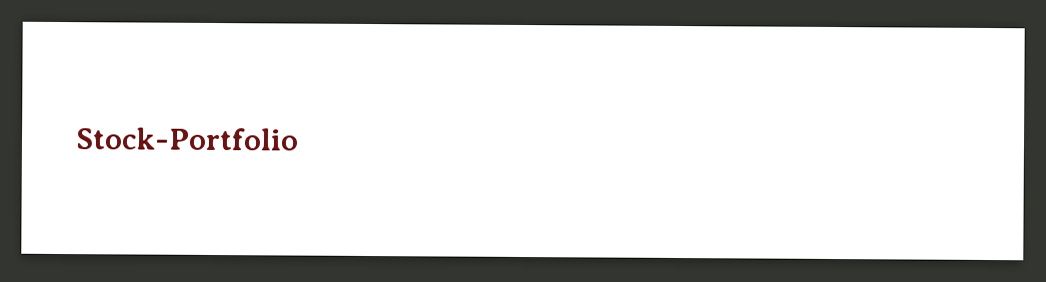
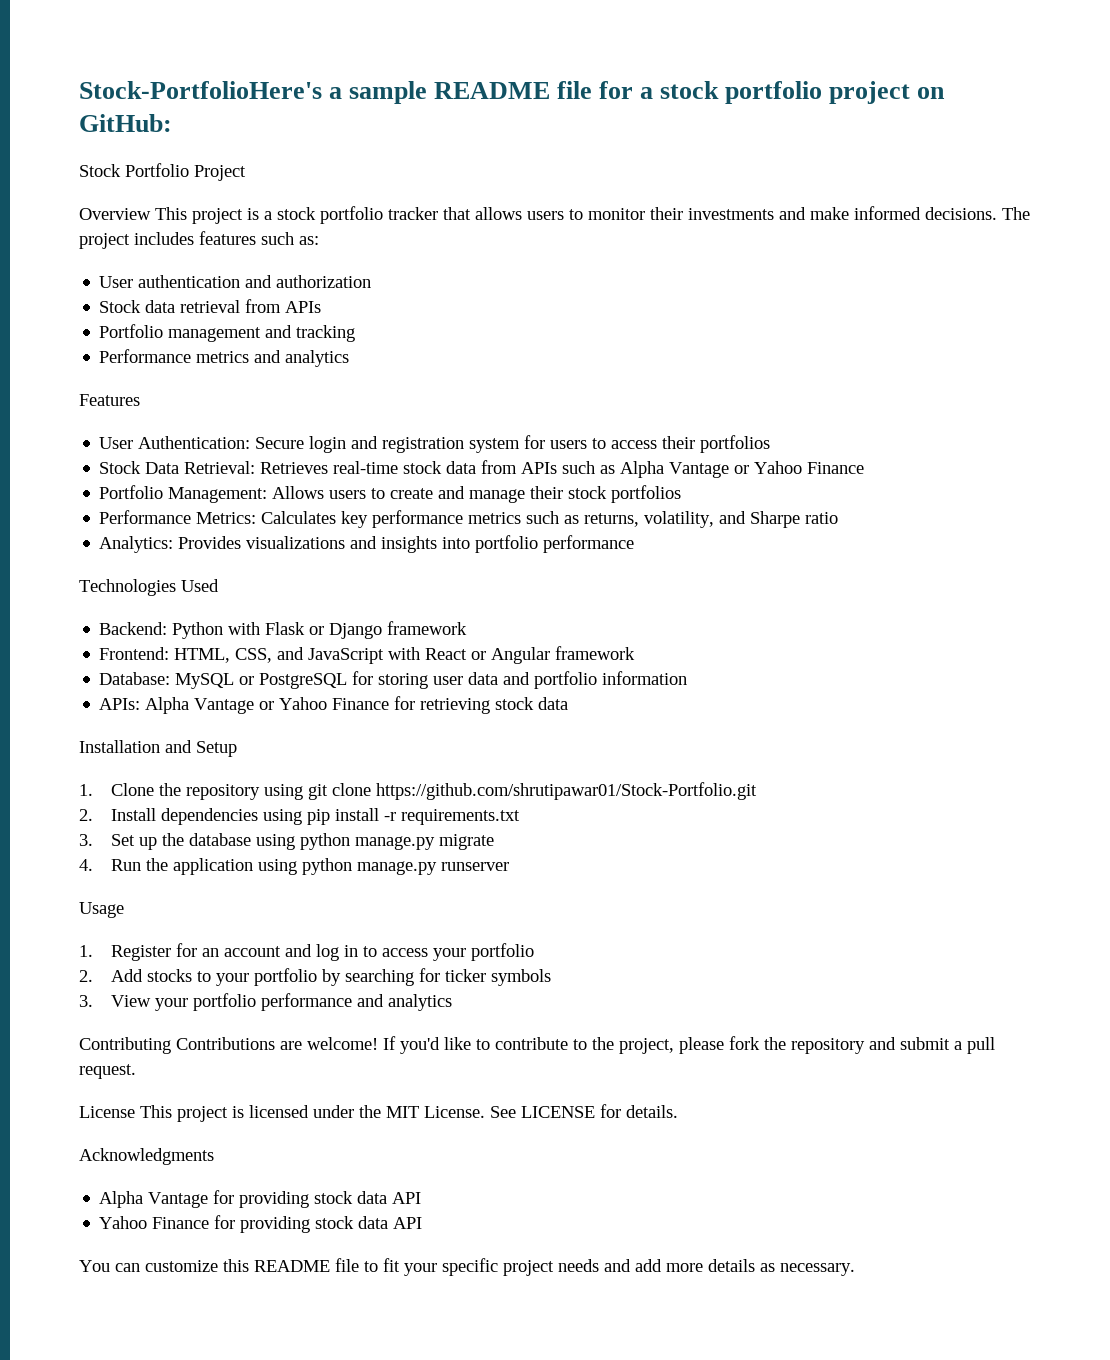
- Stock-Portfolio
+ Stock-PortfolioHere's a sample README file for a stock portfolio project on GitHub:
+ Stock Portfolio Project
+ Overview This project is a stock portfolio tracker that allows users to monitor their investments and make informed decisions. The project includes features such as:
+ User authentication and authorization
+ Stock data retrieval from APIs
+ Portfolio management and tracking
+ Performance metrics and analytics
+ Features
+ User Authentication: Secure login and registration system for users to access their portfolios
+ Stock Data Retrieval: Retrieves real-time stock data from APIs such as Alpha Vantage or Yahoo Finance
+ Portfolio Management: Allows users to create and manage their stock portfolios
+ Performance Metrics: Calculates key performance metrics such as returns, volatility, and Sharpe ratio
+ Analytics: Provides visualizations and insights into portfolio performance
+ Technologies Used
+ Backend: Python with Flask or Django framework
+ Frontend: HTML, CSS, and JavaScript with React or Angular framework
+ Database: MySQL or PostgreSQL for storing user data and portfolio information
+ APIs: Alpha Vantage or Yahoo Finance for retrieving stock data
+ Installation and Setup
+ 1. Clone the repository using git clone https://github.com/shrutipawar01/Stock-Portfolio.git
+ 2. Install dependencies using pip install -r requirements.txt
+ 3. Set up the database using python manage.py migrate
+ 4. Run the application using python manage.py runserver
+ Usage
+ 1. Register for an account and log in to access your portfolio
+ 2. Add stocks to your portfolio by searching for ticker symbols
+ 3. View your portfolio performance and analytics
+ Contributing Contributions are welcome! If you'd like to contribute to the project, please fork the repository and submit a pull request.
+ License This project is licensed under the MIT License. See LICENSE for details.
+ Acknowledgments
+ Alpha Vantage for providing stock data API
+ Yahoo Finance for providing stock data API
+ You can customize this README file to fit your specific project needs and add more details as necessary.

